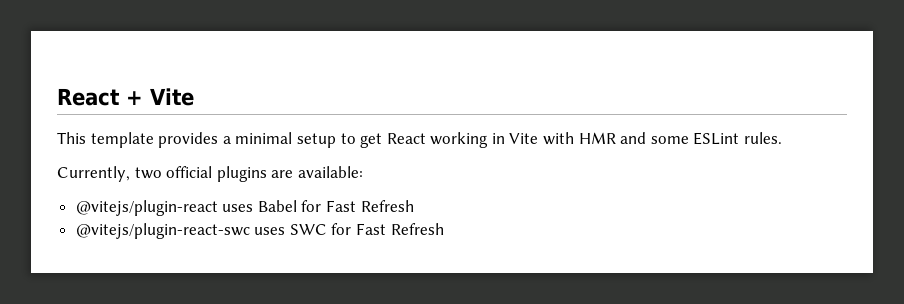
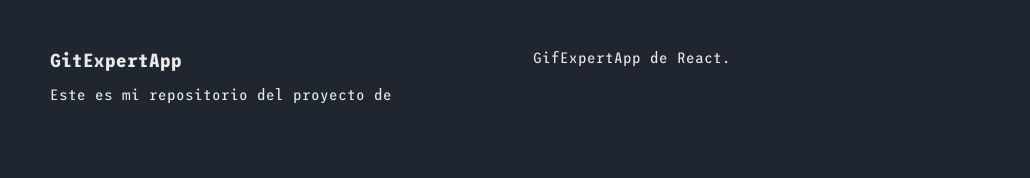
- React + Vite
- This template provides a minimal setup to get React working in Vite with HMR and some ESLint rules.
- Currently, two official plugins are available:
- @vitejs/plugin-react uses Babel for Fast Refresh
- @vitejs/plugin-react-swc uses SWC for Fast Refresh
+ GitExpertApp
+ Este es mi repositorio del proyecto de GifExpertApp de React.

